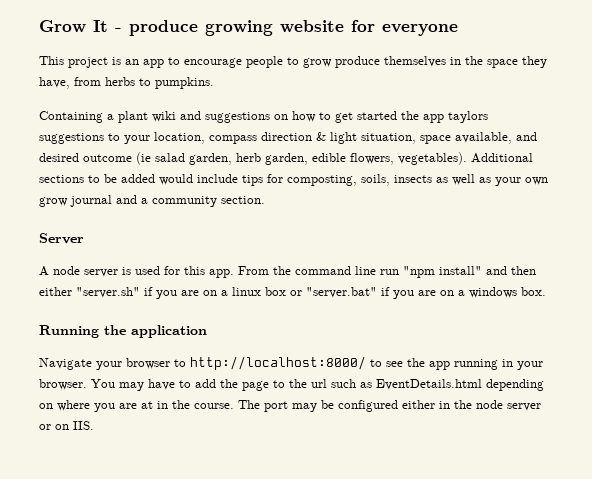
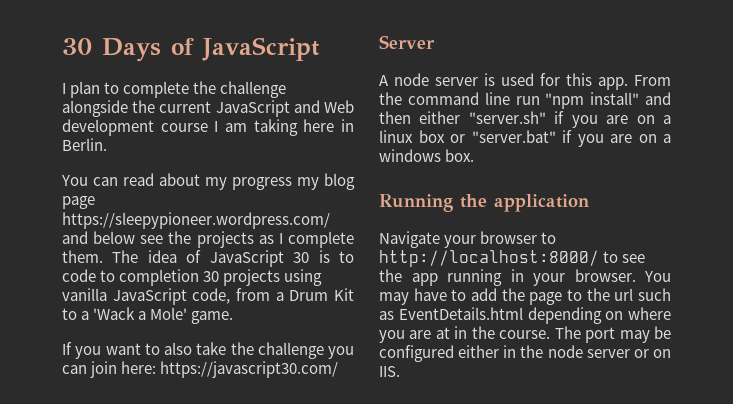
- Grow It - produce growing website for everyone
- This project is an app to encourage people to grow produce themselves in the space they have, from herbs to pumpkins.
- Containing a plant wiki and suggestions on how to get started the app taylors suggestions to your location, compass direction & light situation, space available, and desired outcome (ie salad garden, herb garden, edible flowers, vegetables). Additional sections to be added would include tips for composting, soils, insects as well as your own grow journal and a community section.
+ 30 Days of JavaScript
+ I plan to complete the challenge alongside the current JavaScript and Web development course I am taking here in Berlin.
+ You can read about my progress my blog page https://sleepypioneer.wordpress.com/ and below see the projects as I complete them. The idea of JavaScript 30 is to code to completion 30 projects using vanilla JavaScript code, from a Drum Kit to a 'Wack a Mole' game.
+ If you want to also take the challenge you can join here: https://javascript30.com/

